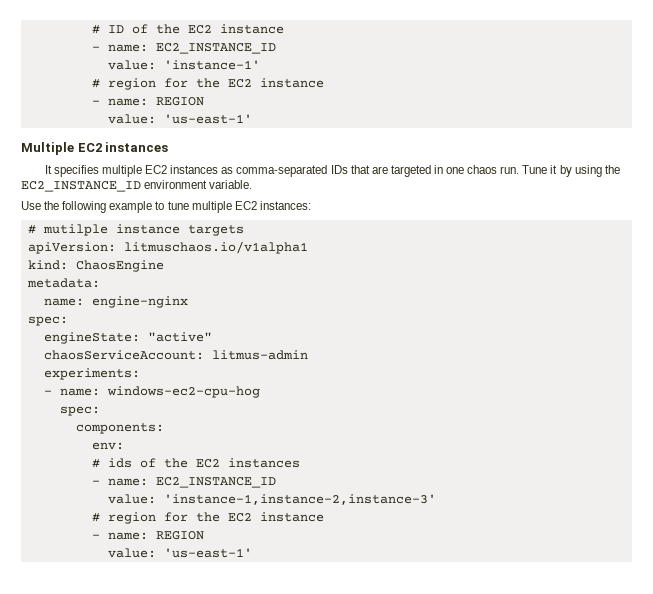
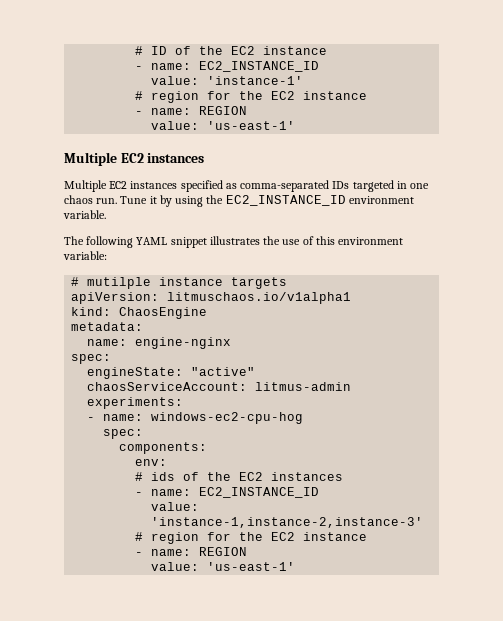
- It specifies multiple EC2 instances as comma-separated IDs that are targeted in one chaos run.
+ Multiple EC2 instances specified as comma-separated IDs targeted in one chaos run.
- Use the following example to tune multiple EC2 instances:
+ The following YAML snippet illustrates the use of this environment variable:

